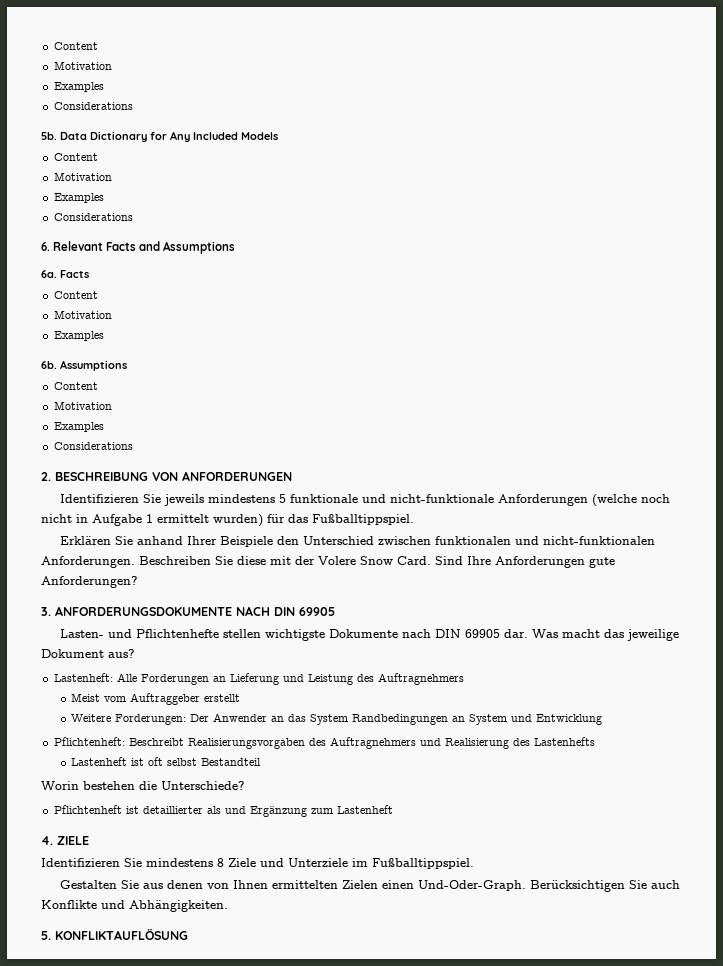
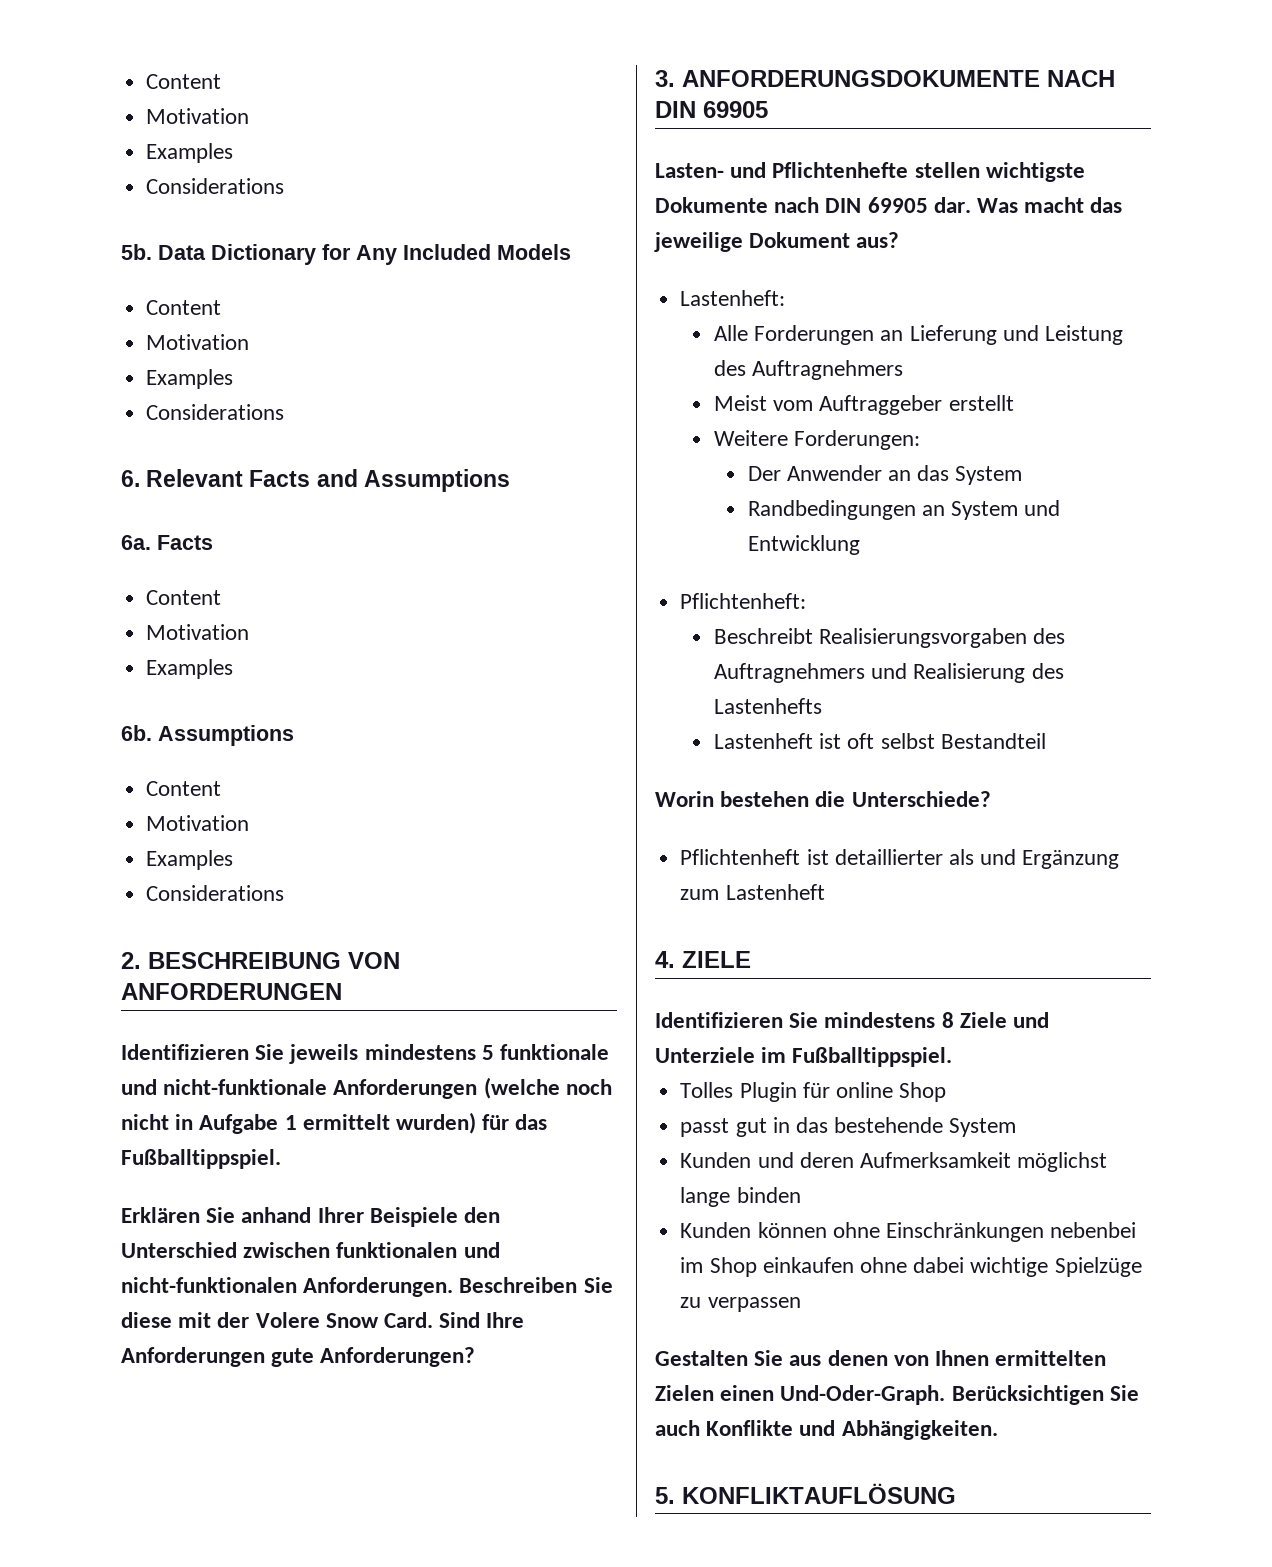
- Lastenheft: Alle Forderungen an Lieferung und Leistung des Auftragnehmers
+ Lastenheft:
+ Alle Forderungen an Lieferung und Leistung des Auftragnehmers
- Weitere Forderungen: Der Anwender an das System Randbedingungen an System und Entwicklung
+ Weitere Forderungen:
+ Der Anwender an das System
+ Randbedingungen an System und Entwicklung
- Pflichtenheft: Beschreibt Realisierungsvorgaben des Auftragnehmers und Realisierung des Lastenhefts
+ Pflichtenheft:
+ Beschreibt Realisierungsvorgaben des Auftragnehmers und Realisierung des Lastenhefts
+ Tolles Plugin für online Shop
+ passt gut in das bestehende System
+ Kunden und deren Aufmerksamkeit möglichst lange binden
+ Kunden können ohne Einschränkungen nebenbei im Shop einkaufen ohne dabei wichtige Spielzüge zu verpassen

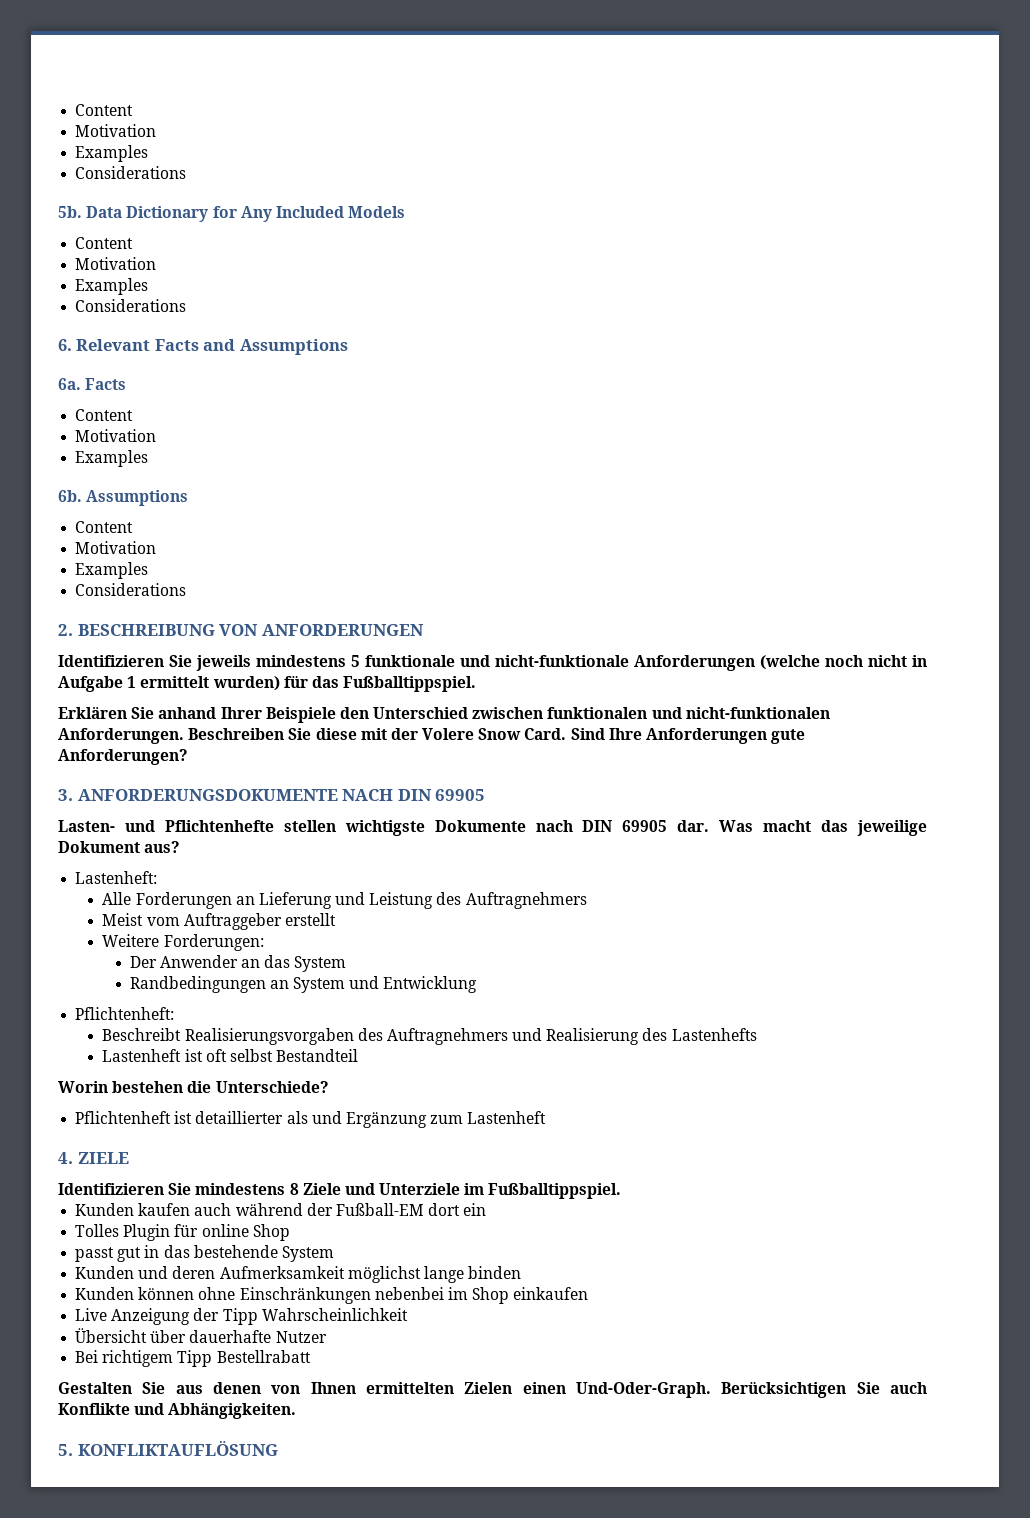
+ Kunden kaufen auch während der Fußball-EM dort ein
- Kunden können ohne Einschränkungen nebenbei im Shop einkaufen ohne dabei wichtige Spielzüge zu verpassen
+ Kunden können ohne Einschränkungen nebenbei im Shop einkaufen
+ Live Anzeigung der Tipp Wahrscheinlichkeit
+ Übersicht über dauerhafte Nutzer
+ Bei richtigem Tipp Bestellrabatt

